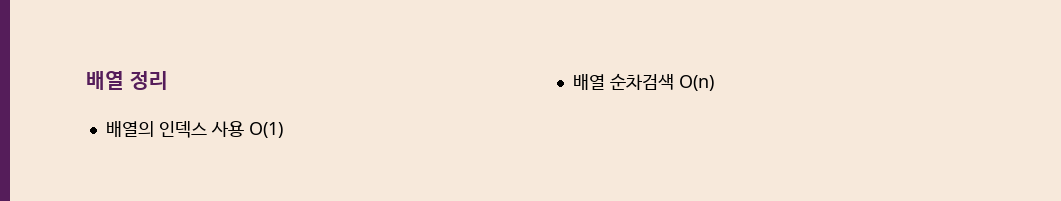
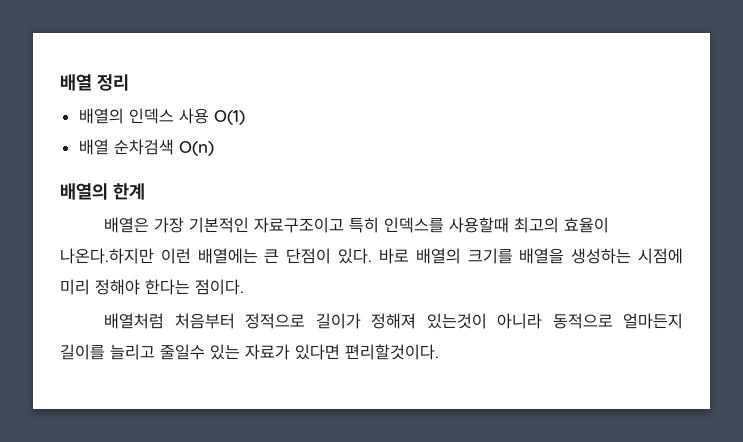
+ 배열의 한계
+ 배열은 가장 기본적인 자료구조이고 특히 인덱스를 사용할때 최고의 효율이 나온다.하지만 이런 배열에는 큰 단점이 있다. 바로 배열의 크기를 배열을 생성하는 시점에 미리 정해야 한다는 점이다.
+ 배열처럼 처음부터 정적으로 길이가 정해져 있는것이 아니라 동적으로 얼마든지 길이를 늘리고 줄일수 있는 자료가 있다면 편리할것이다.

